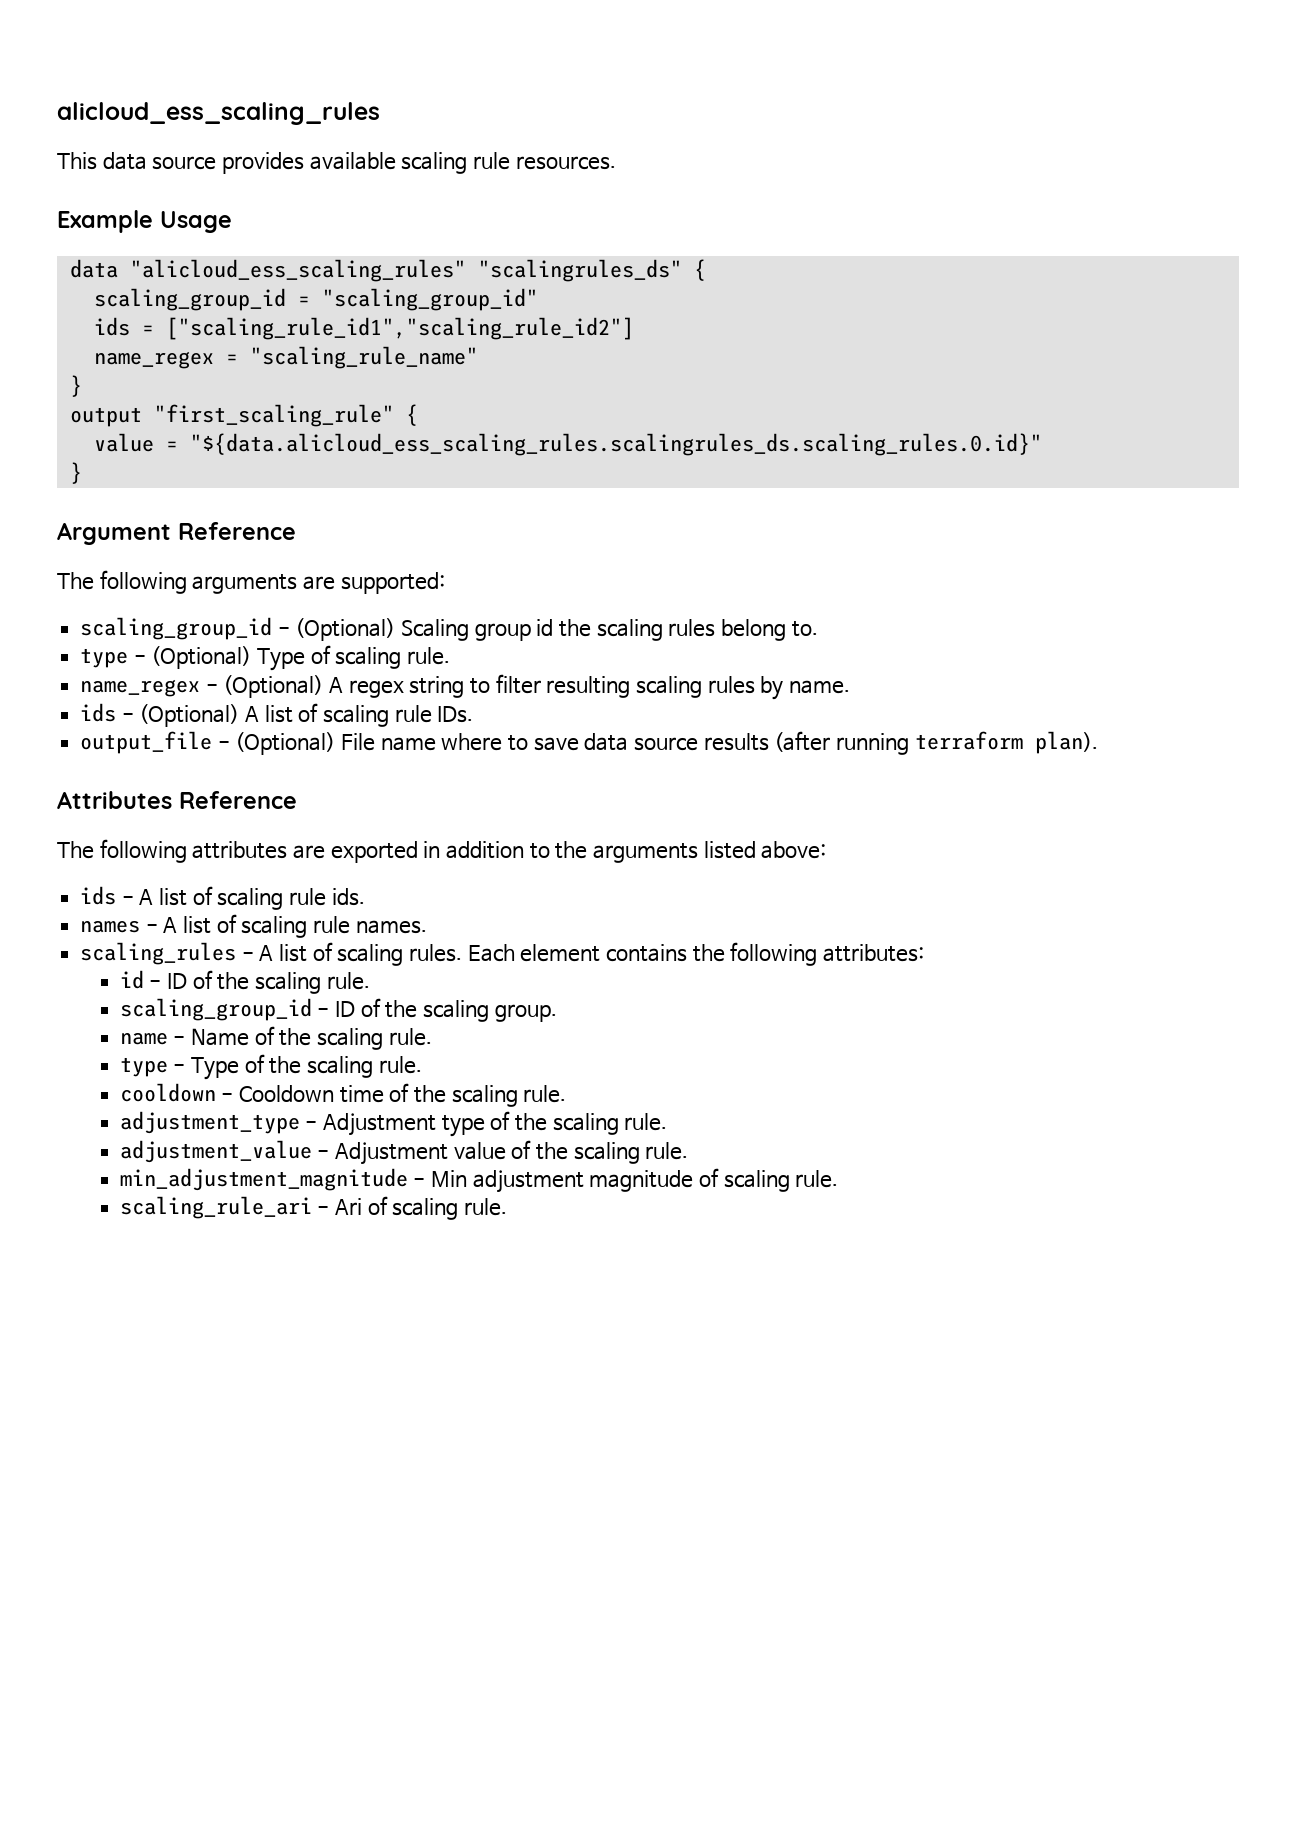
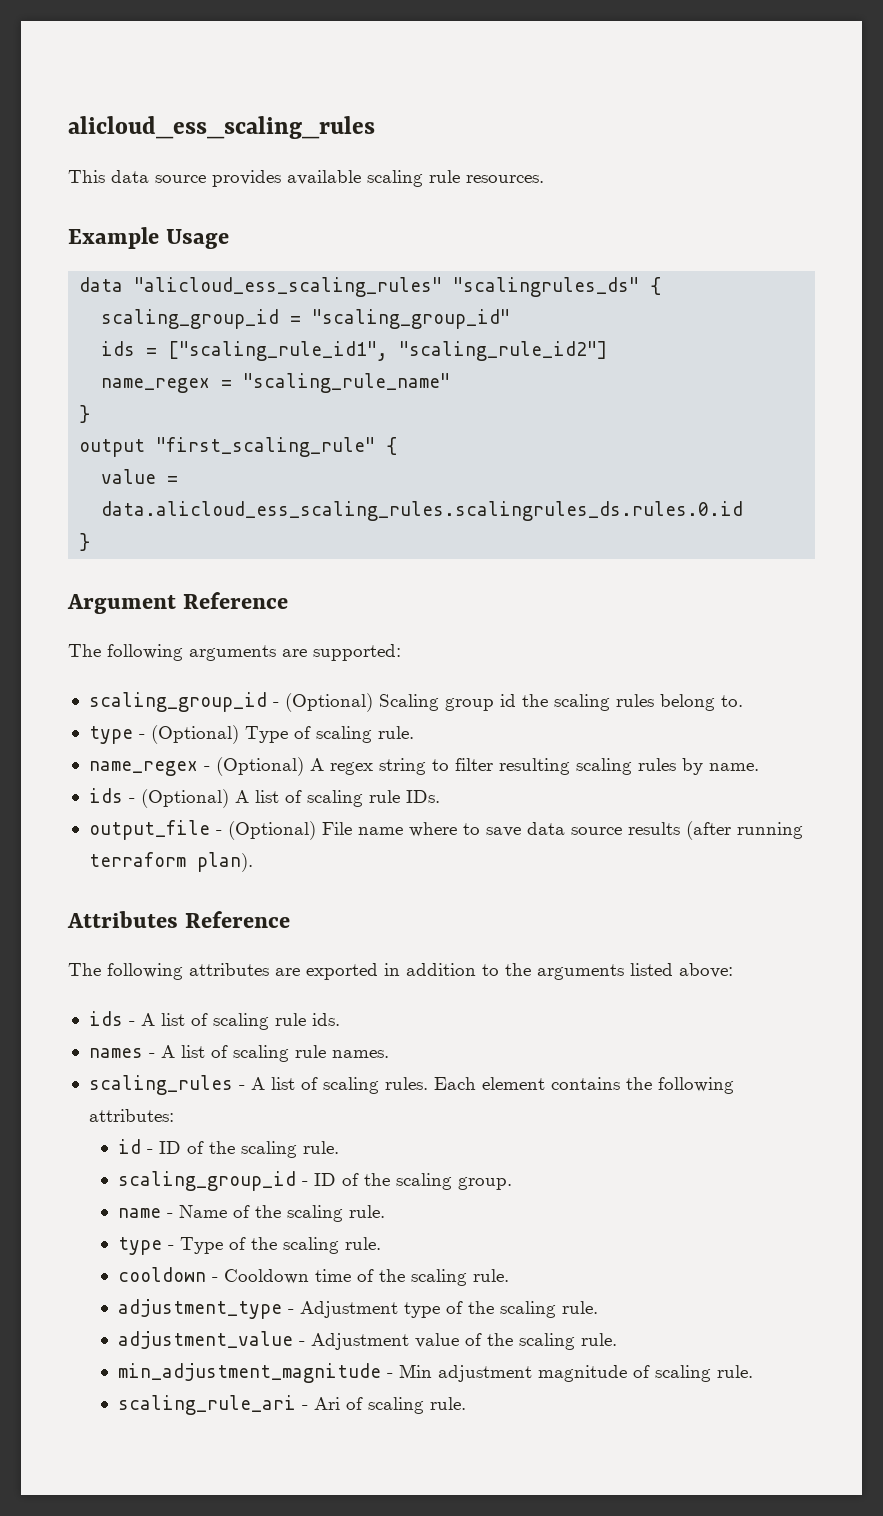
- ids = ["scaling_rule_id1","scaling_rule_id2"]
+ ids = ["scaling_rule_id1", "scaling_rule_id2"]
- value = "${data.alicloud_ess_scaling_rules.scalingrules_ds.scaling_rules.0.id}"
+ value = data.alicloud_ess_scaling_rules.scalingrules_ds.rules.0.id

